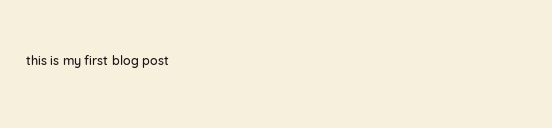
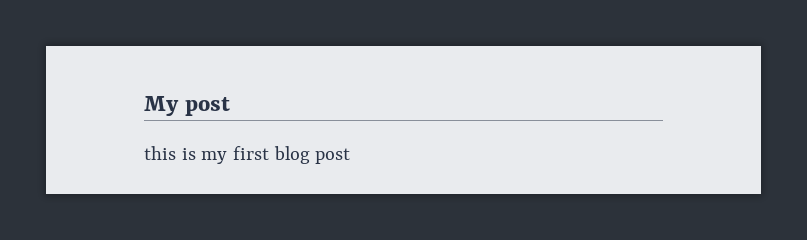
+ My post

